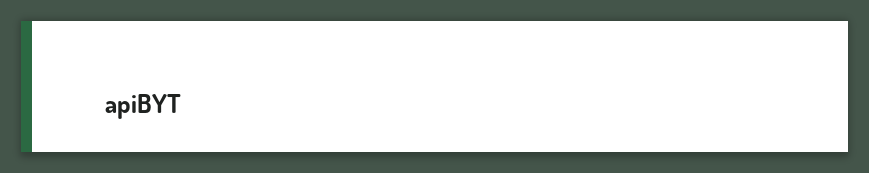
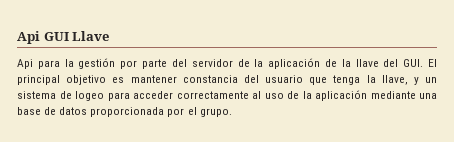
- apiBYT
+ Api GUI Llave
+ Api para la gestión por parte del servidor de la aplicación de la llave del GUI. El principal objetivo es mantener constancia del usuario que tenga la llave, y un sistema de logeo para acceder correctamente al uso de la aplicación mediante una base de datos proporcionada por el grupo.

